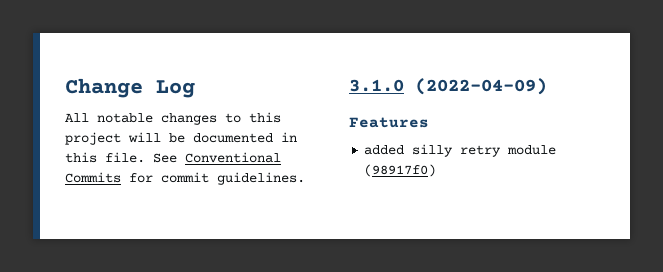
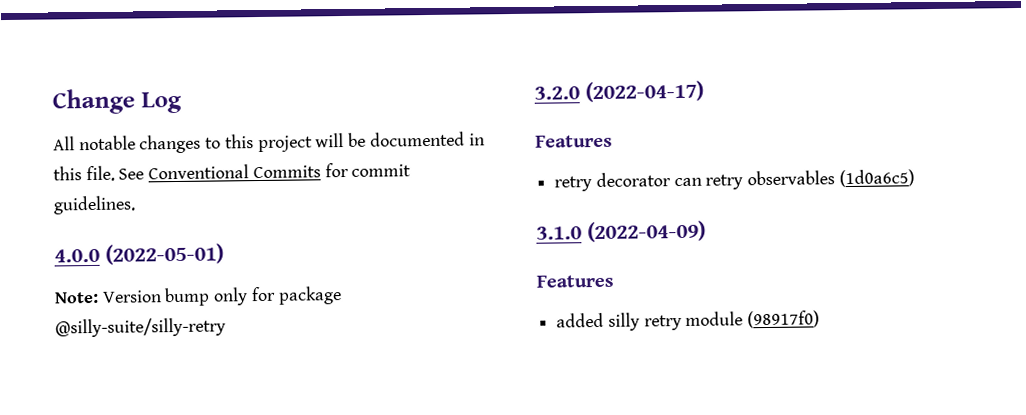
+ 4.0.0 (2022-05-01)
+ Note: Version bump only for package @silly-suite/silly-retry
+ 3.2.0 (2022-04-17)
+ Features
+ retry decorator can retry observables (1d0a6c5)

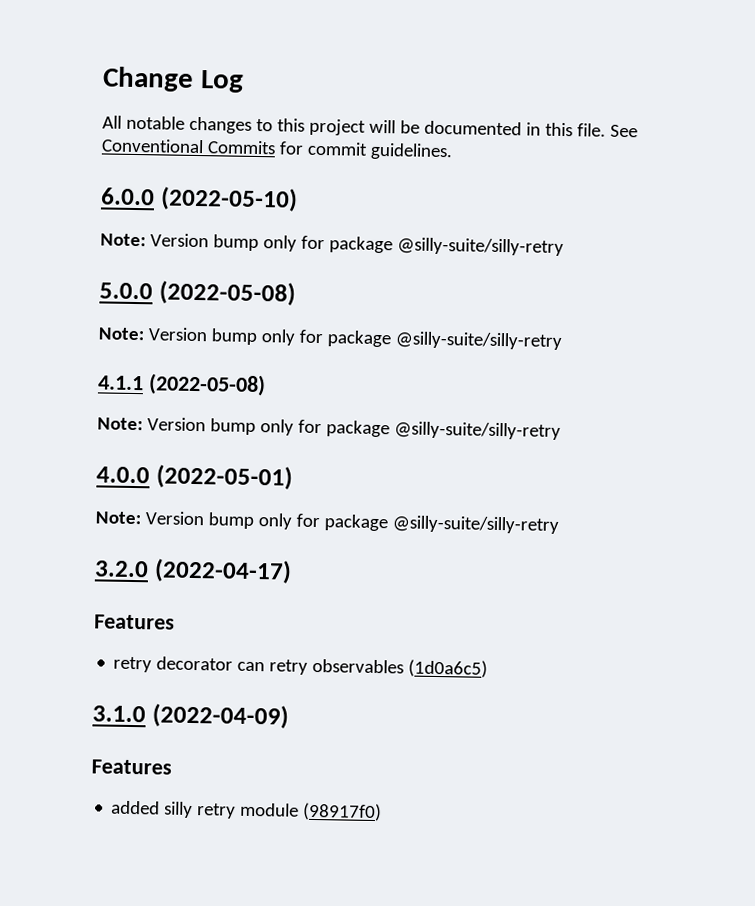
+ 6.0.0 (2022-05-10)
+ Note: Version bump only for package @silly-suite/silly-retry
+ 5.0.0 (2022-05-08)
+ Note: Version bump only for package @silly-suite/silly-retry
+ 4.1.1 (2022-05-08)
+ Note: Version bump only for package @silly-suite/silly-retry

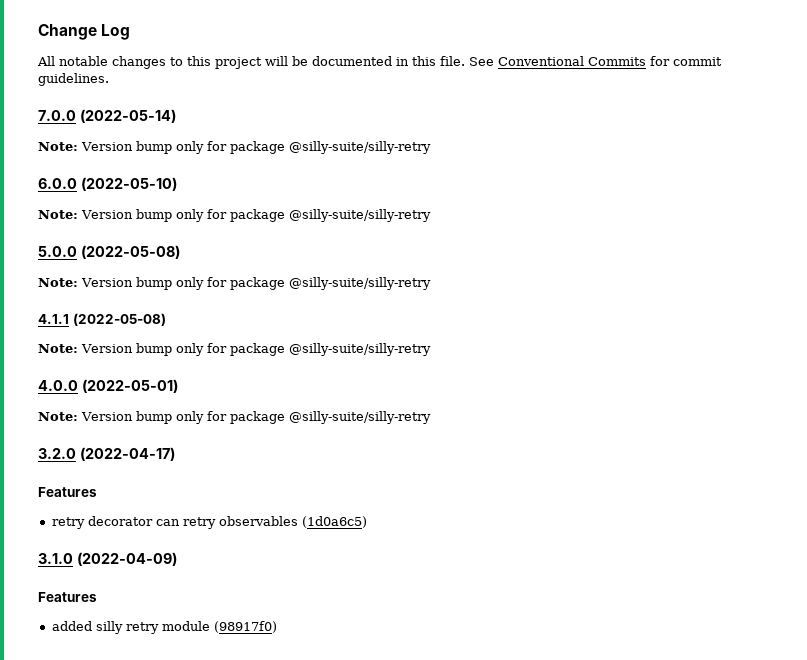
+ 7.0.0 (2022-05-14)
+ Note: Version bump only for package @silly-suite/silly-retry

